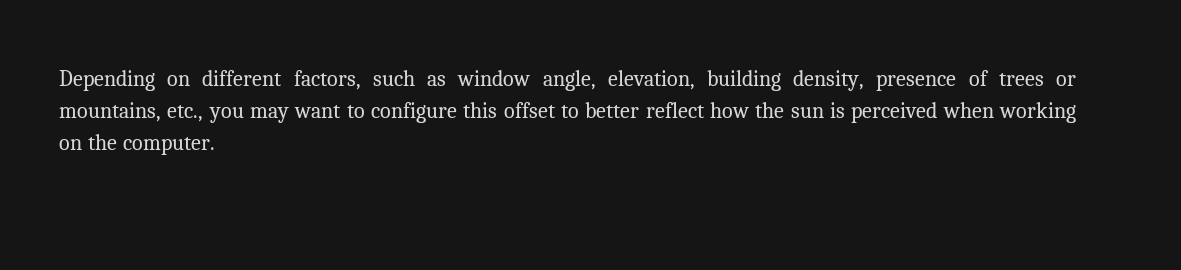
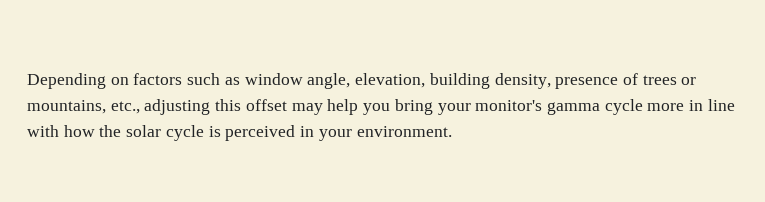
- Depending on different factors, such as window angle, elevation, building density, presence of trees or mountains, etc., you may want to configure this offset to better reflect how the sun is perceived when working on the computer.
+ Depending on factors such as window angle, elevation, building density, presence of trees or mountains, etc., adjusting this offset may help you bring your monitor's gamma cycle more in line with how the solar cycle is perceived in your environment.

